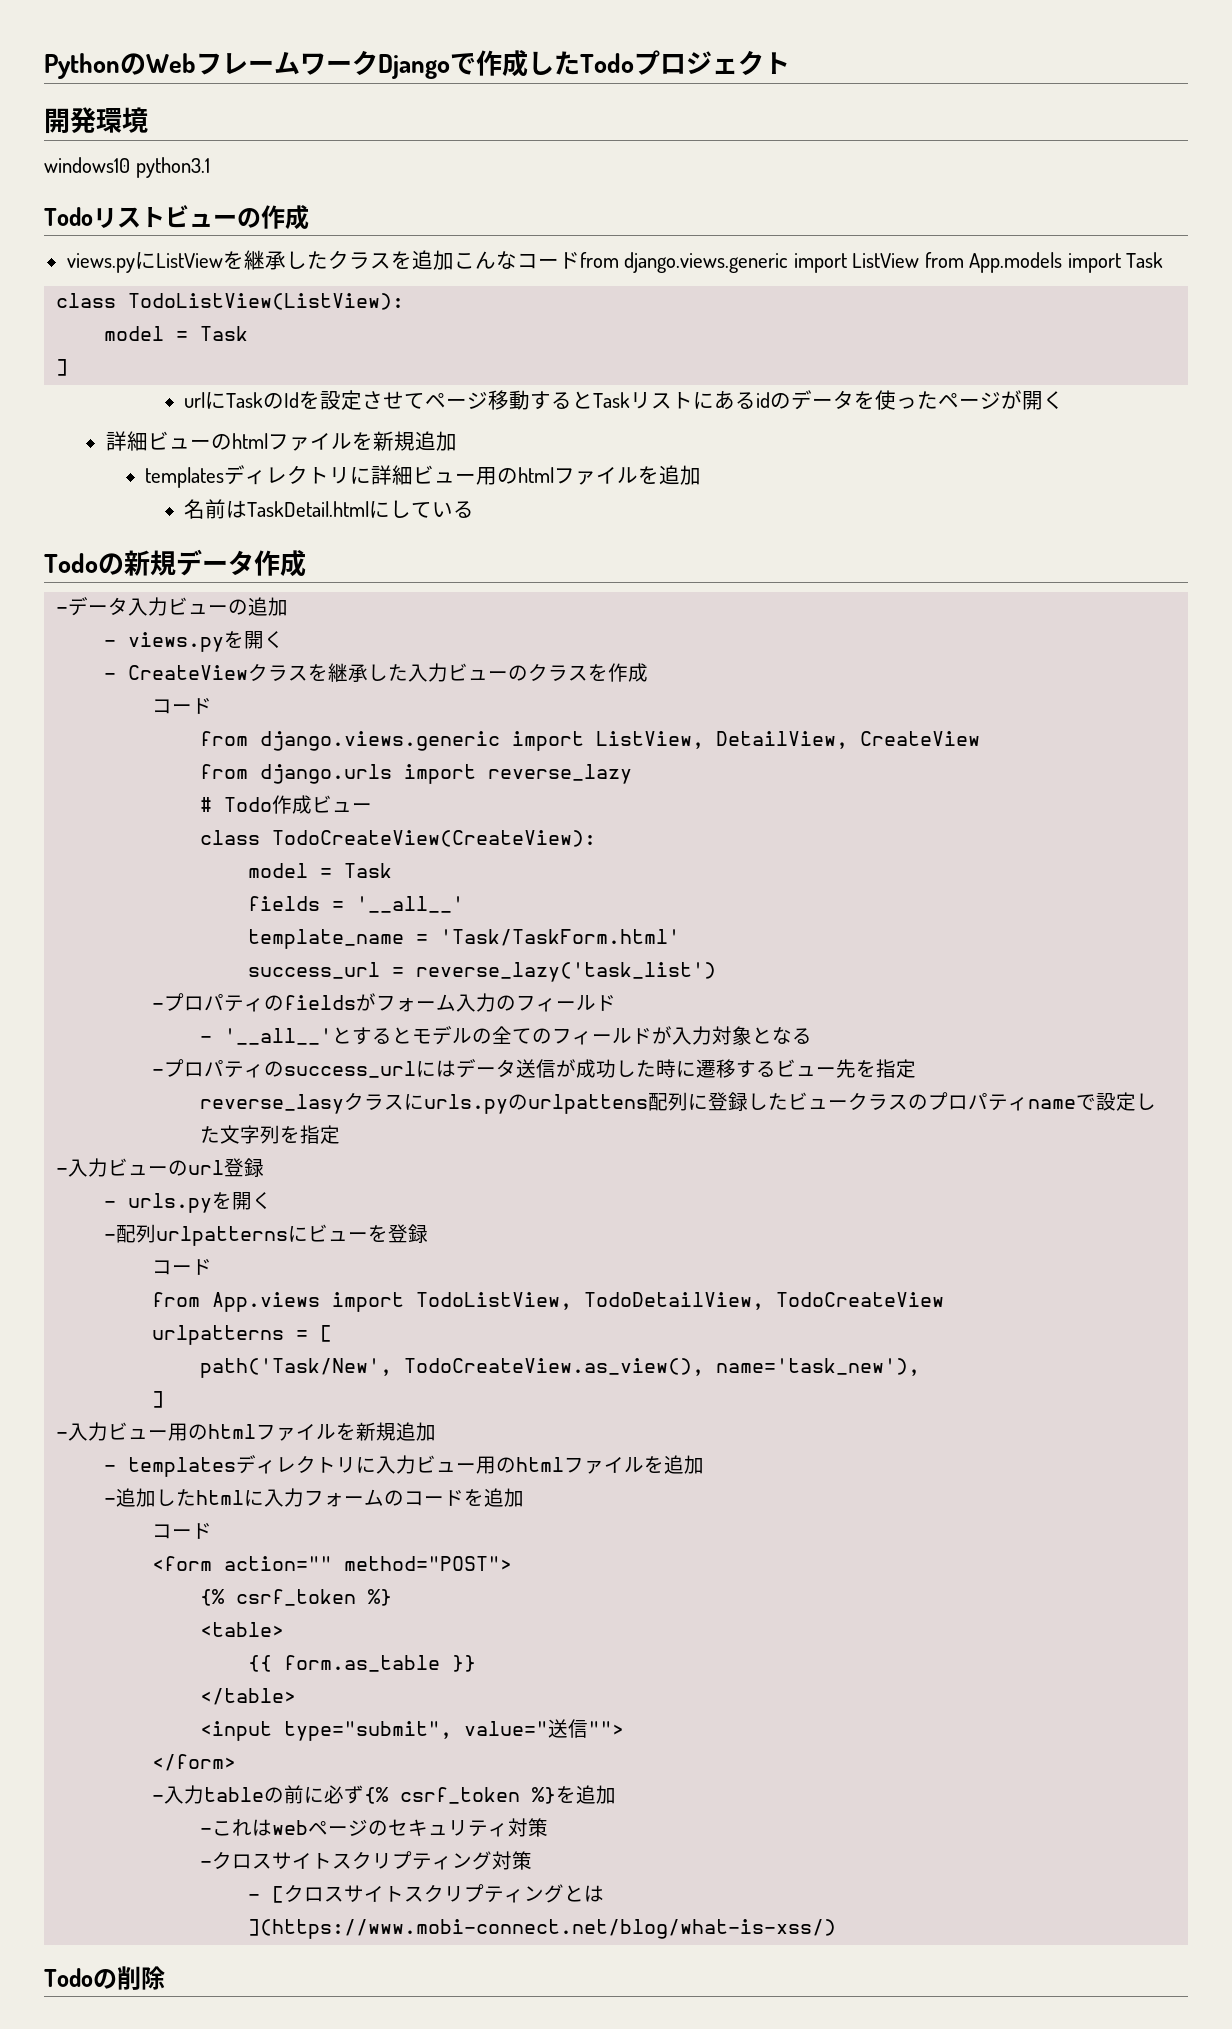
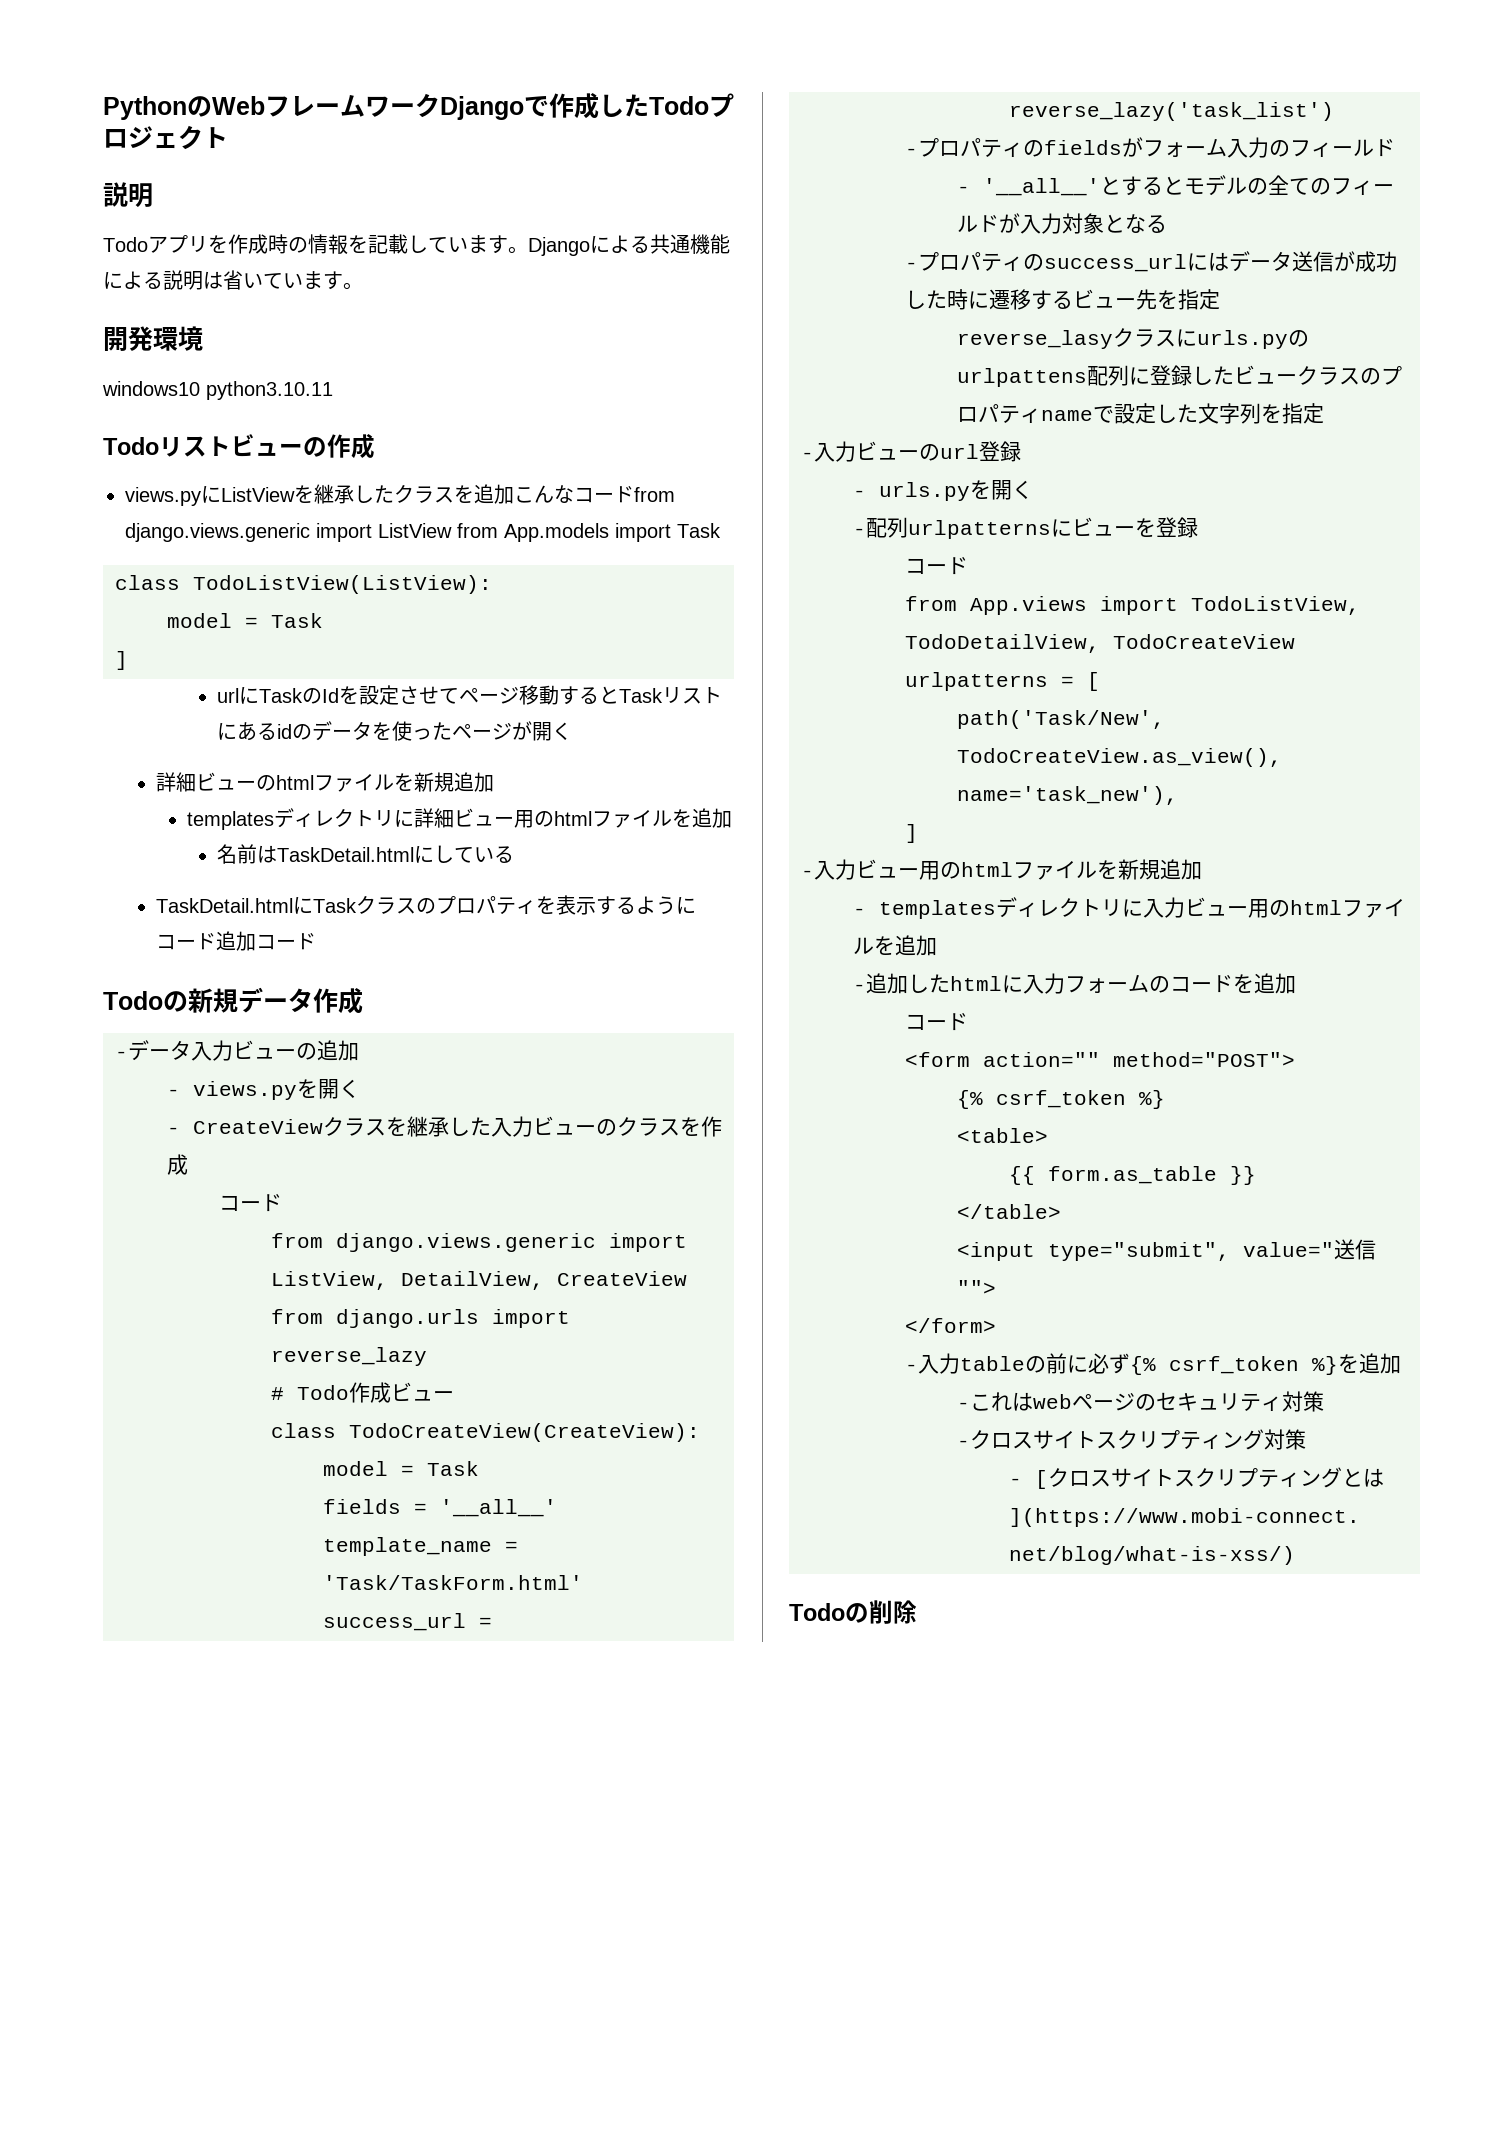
  PythonのWebフレームワークDjangoで作成したTodoプロジェクト
+ 説明
+ Todoアプリを作成時の情報を記載しています。Djangoによる共通機能による説明は省いています。
- windows10 python3.1
+ windows10 python3.10.11
+ TaskDetail.htmlにTaskクラスのプロパティを表示するようにコード追加コード

